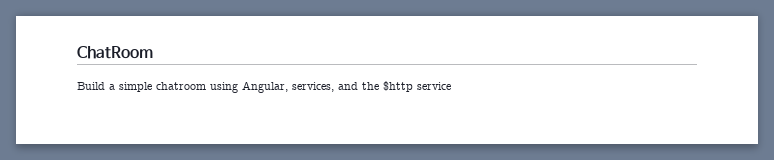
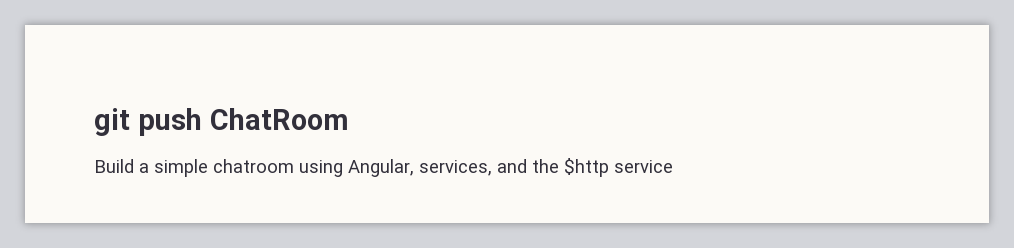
- ChatRoom
+ git push ChatRoom

